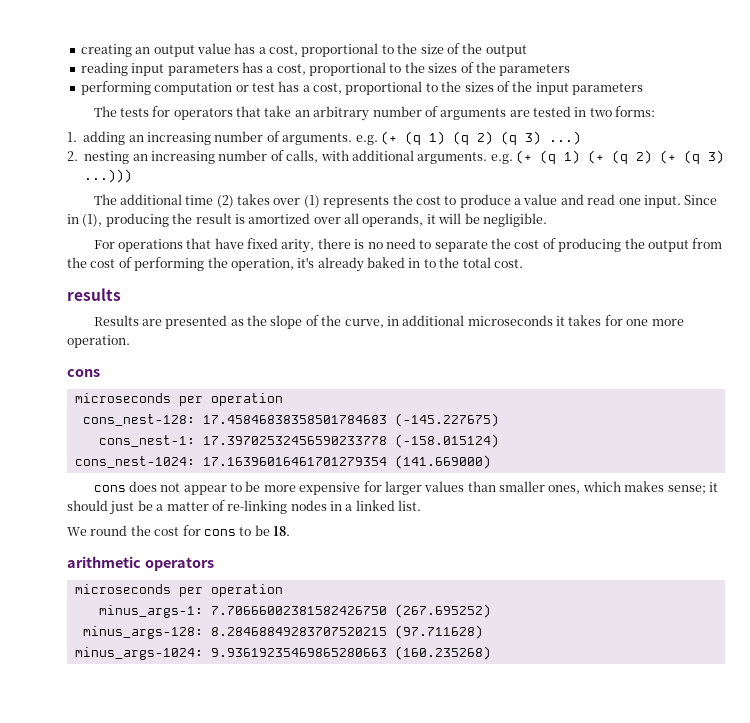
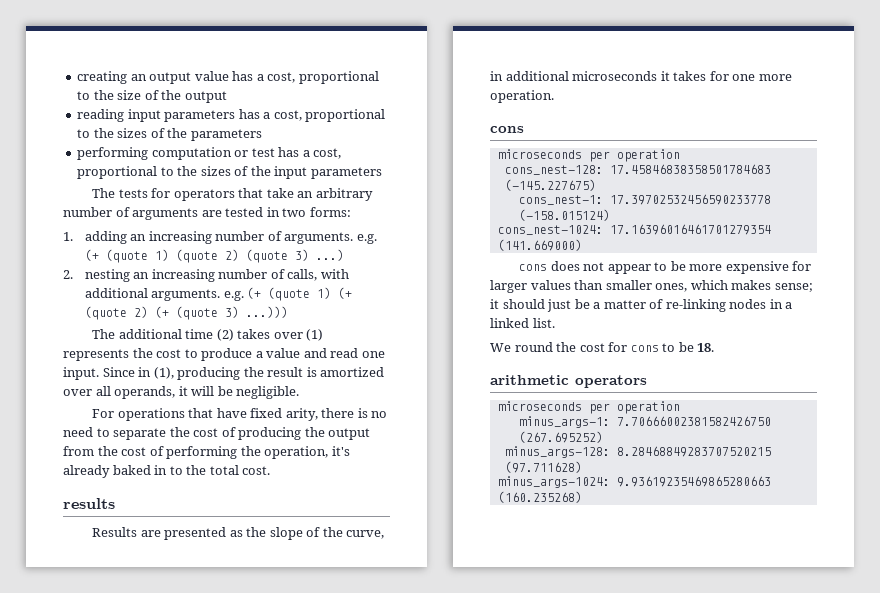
- 1. adding an increasing number of arguments. e.g. (+ (q 1) (q 2) (q 3) ...)
+ 1. adding an increasing number of arguments. e.g. (+ (quote 1) (quote 2) (quote 3) ...)
- 2. nesting an increasing number of calls, with additional arguments. e.g. (+ (q 1) (+ (q 2) (+ (q 3) ...)))
+ 2. nesting an increasing number of calls, with additional arguments. e.g. (+ (quote 1) (+ (quote 2) (+ (quote 3) ...)))

